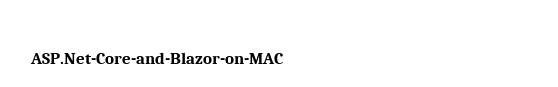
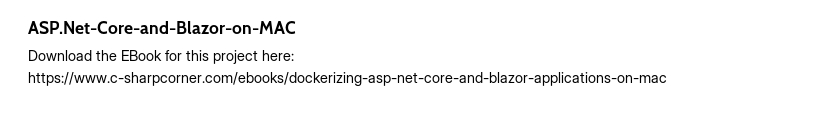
+ Download the EBook for this project here: https://www.c-sharpcorner.com/ebooks/dockerizing-asp-net-core-and-blazor-applications-on-mac

